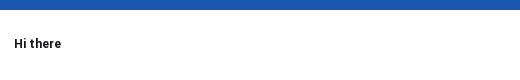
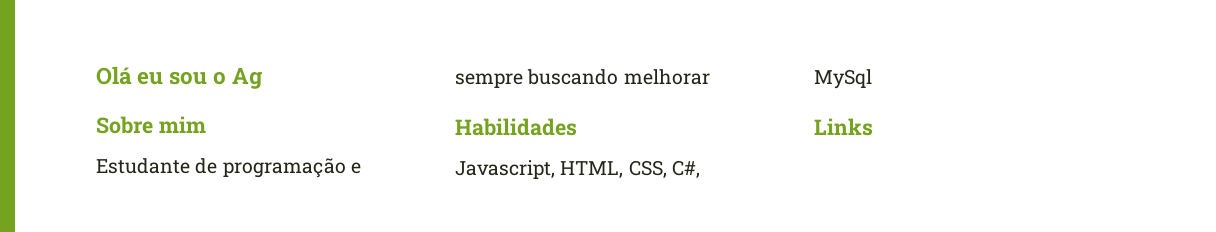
- Hi there
+ Olá eu sou o Ag
+ Sobre mim
+ Estudante de programação e sempre buscando melhorar
+ Habilidades
+ Javascript, HTML, CSS, C#, MySql
+ Links

